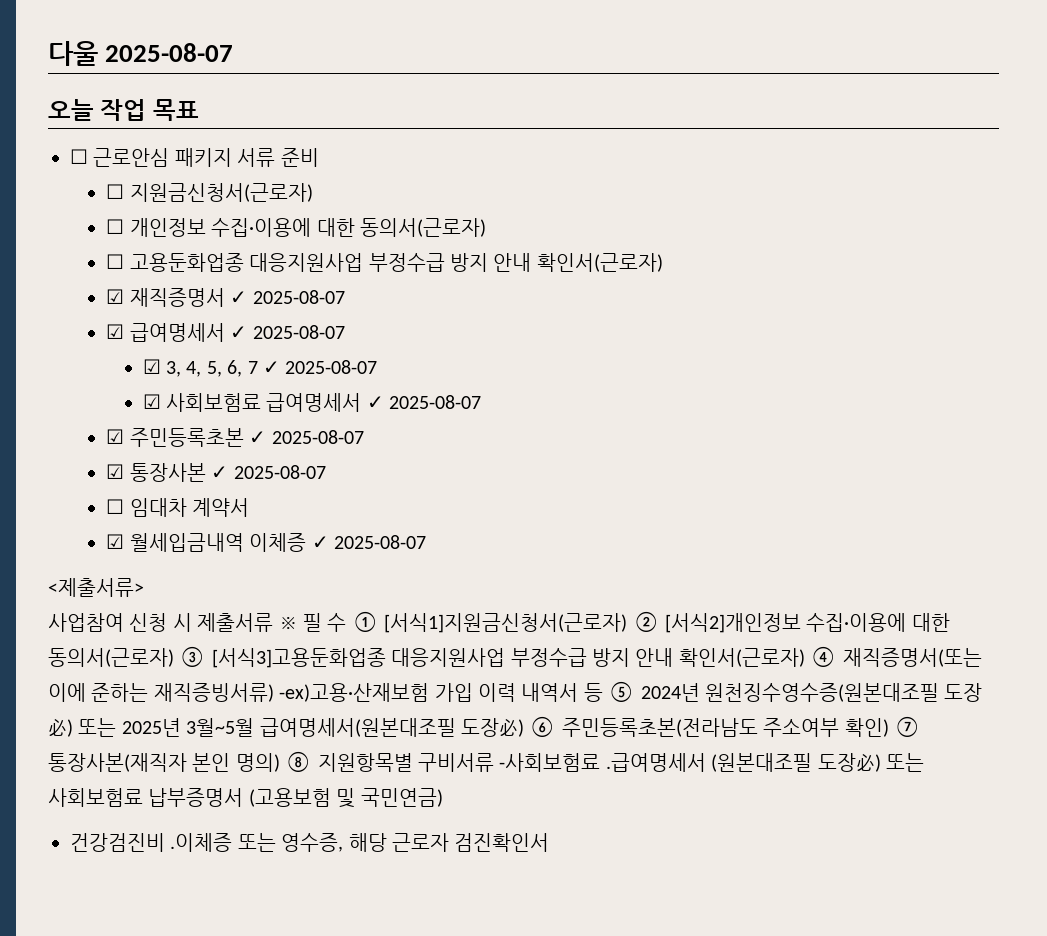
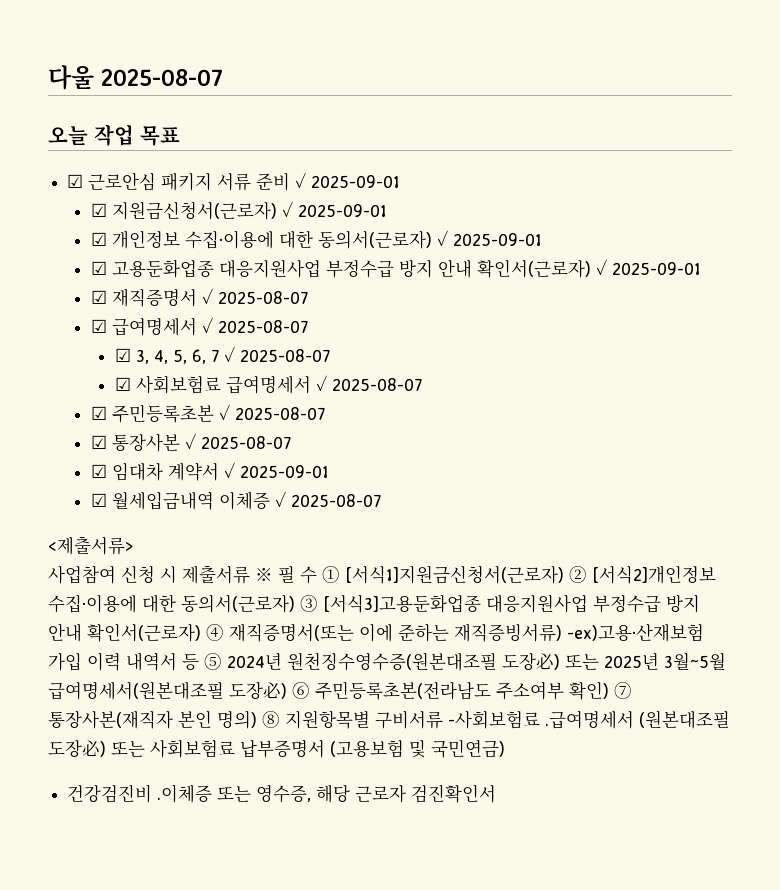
- ☐ 근로안심 패키지 서류 준비
- ☐ 지원금신청서(근로자)
- ☐ 개인정보 수집·이용에 대한 동의서(근로자)
- ☐ 고용둔화업종 대응지원사업 부정수급 방지 안내 확인서(근로자)
+ ☑ 근로안심 패키지 서류 준비 ✓ 2025-09-01
+ ☑ 지원금신청서(근로자) ✓ 2025-09-01
+ ☑ 개인정보 수집·이용에 대한 동의서(근로자) ✓ 2025-09-01
+ ☑ 고용둔화업종 대응지원사업 부정수급 방지 안내 확인서(근로자) ✓ 2025-09-01
- ☐ 임대차 계약서
+ ☑ 임대차 계약서 ✓ 2025-09-01

